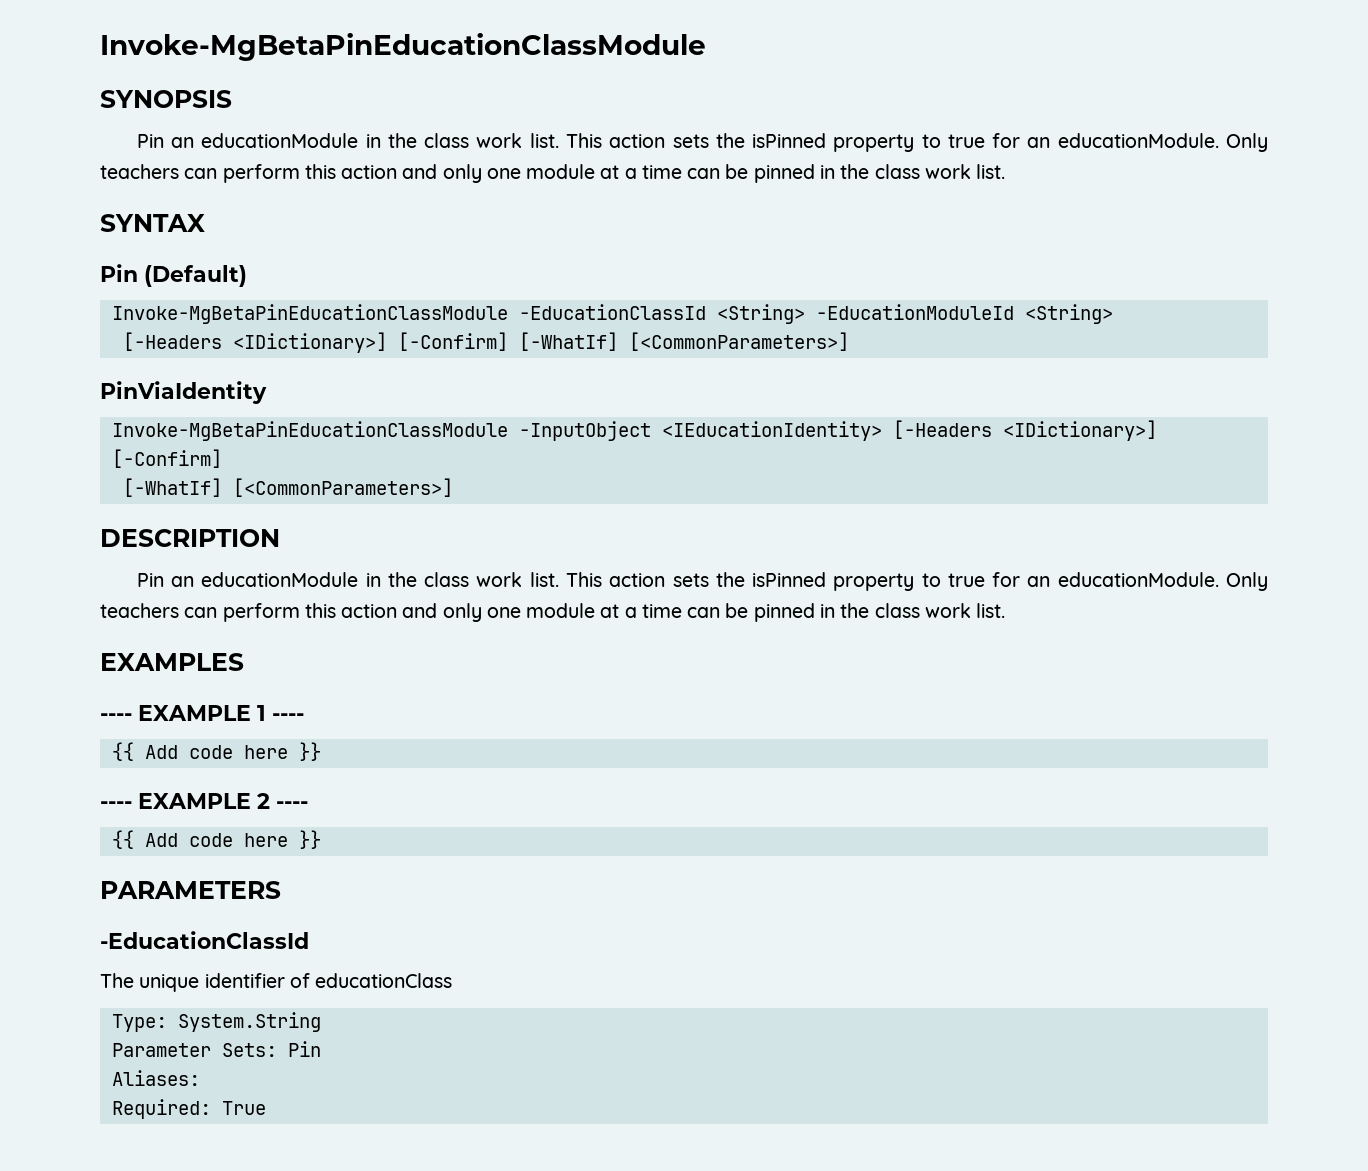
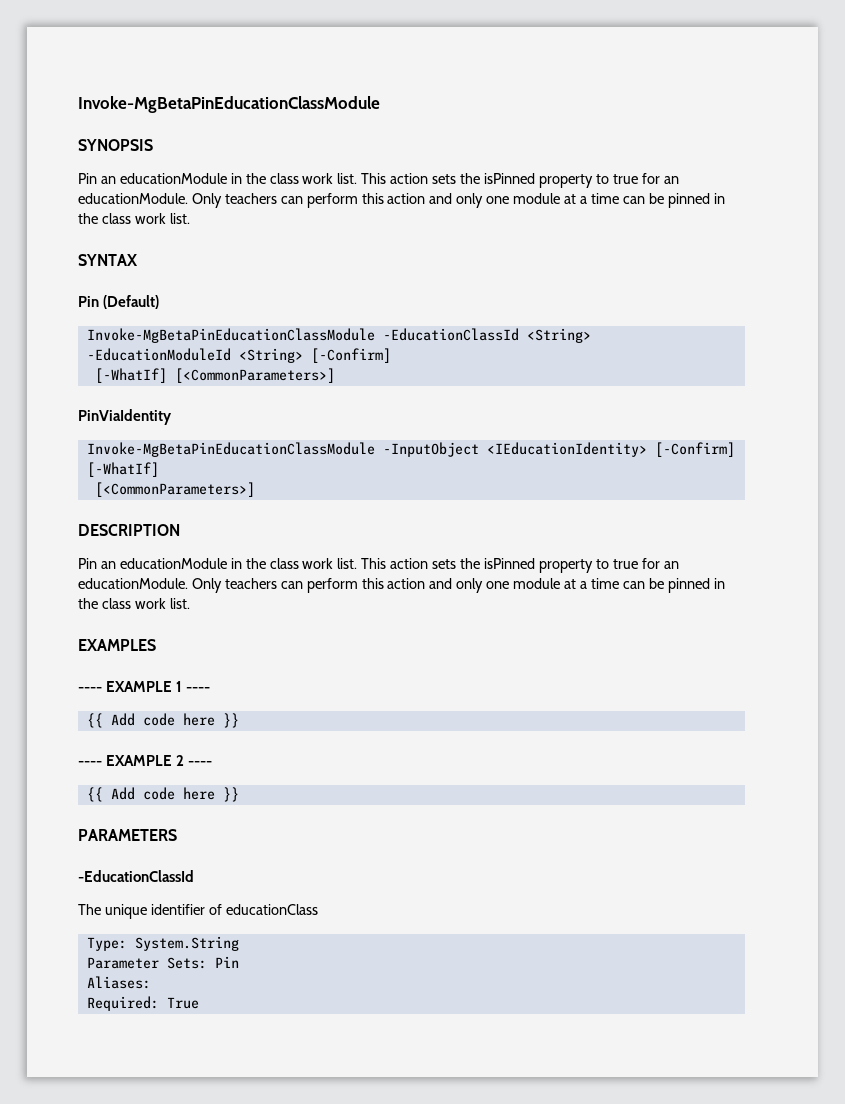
- Invoke-MgBetaPinEducationClassModule -EducationClassId <String> -EducationModuleId <String>
- [-Headers <IDictionary>] [-Confirm] [-WhatIf] [<CommonParameters>]
+ Invoke-MgBetaPinEducationClassModule -EducationClassId <String> -EducationModuleId <String> [-Confirm]
+ [-WhatIf] [<CommonParameters>]
- Invoke-MgBetaPinEducationClassModule -InputObject <IEducationIdentity> [-Headers <IDictionary>] [-Confirm]
- [-WhatIf] [<CommonParameters>]
+ Invoke-MgBetaPinEducationClassModule -InputObject <IEducationIdentity> [-Confirm] [-WhatIf]
+ [<CommonParameters>]

